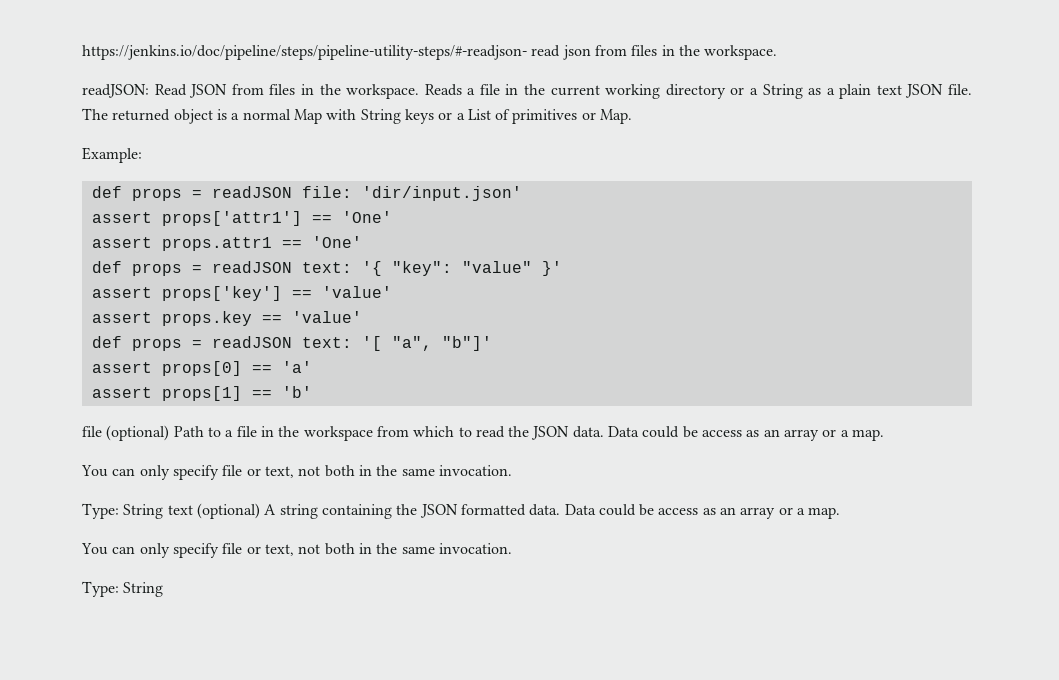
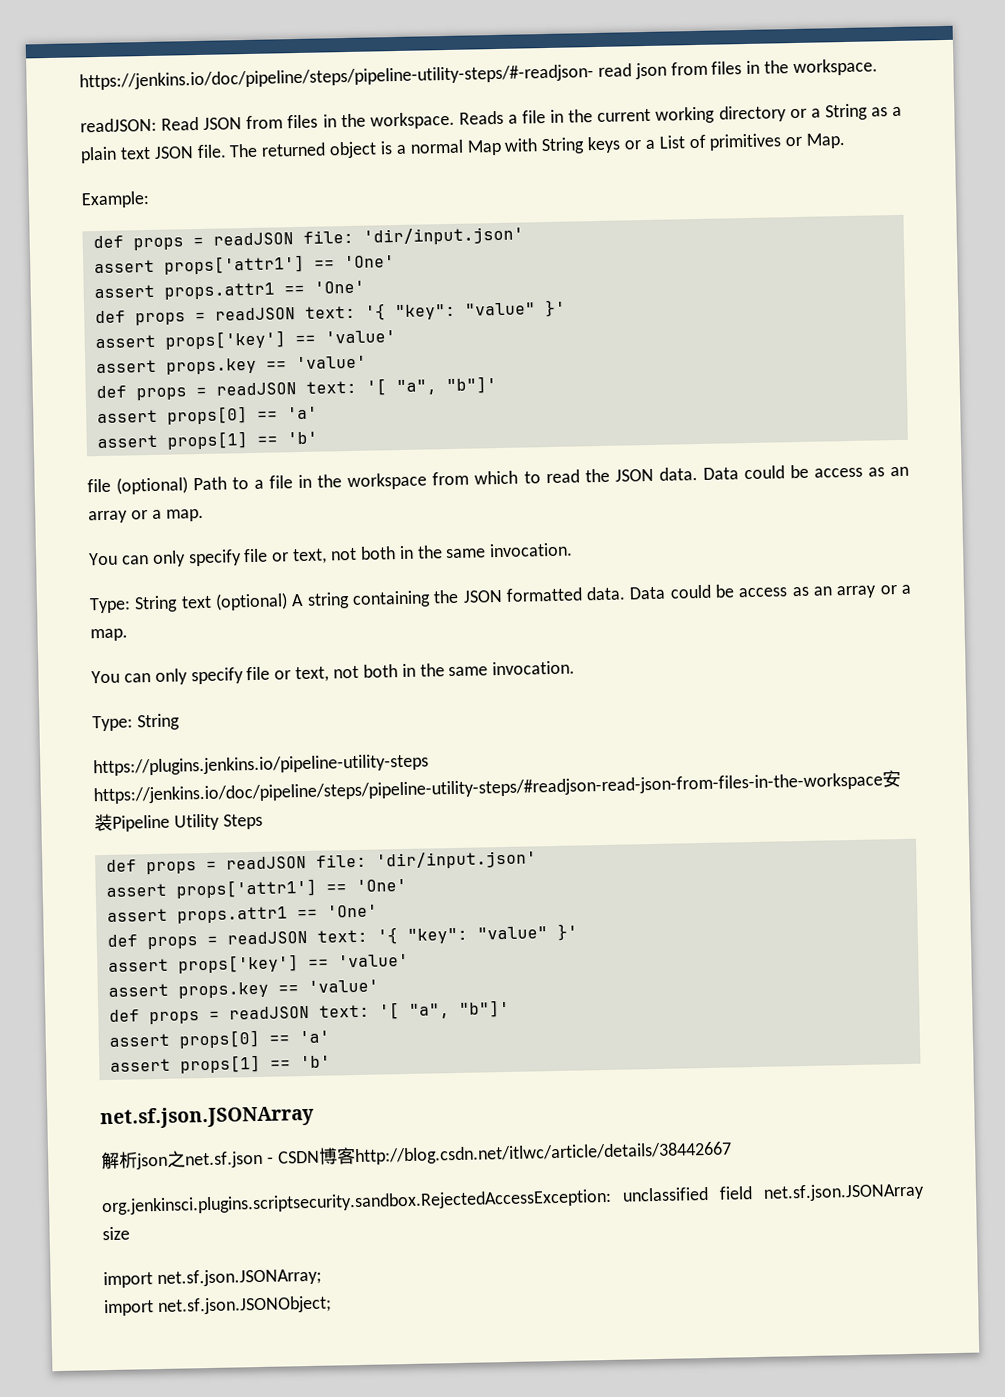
+ https://plugins.jenkins.io/pipeline-utility-steps https://jenkins.io/doc/pipeline/steps/pipeline-utility-steps/#readjson-read-json-from-files-in-the-workspace安装Pipeline Utility Steps
+ def props = readJSON file: 'dir/input.json'
+ assert props['attr1'] == 'One'
+ assert props.attr1 == 'One'
+ def props = readJSON text: '{ "key": "value" }'
+ assert props['key'] == 'value'
+ assert props.key == 'value'
+ def props = readJSON text: '[ "a", "b"]'
+ assert props[0] == 'a'
+ assert props[1] == 'b'
+ net.sf.json.JSONArray
+ 解析json之net.sf.json - CSDN博客http://blog.csdn.net/itlwc/article/details/38442667
+ org.jenkinsci.plugins.scriptsecurity.sandbox.RejectedAccessException: unclassified field net.sf.json.JSONArray size
+ import net.sf.json.JSONArray;
+ import net.sf.json.JSONObject;

